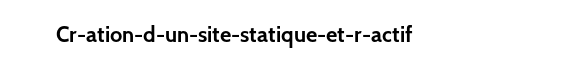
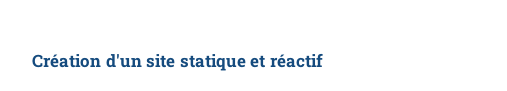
- Cr-ation-d-un-site-statique-et-r-actif
+ Création d'un site statique et réactif

